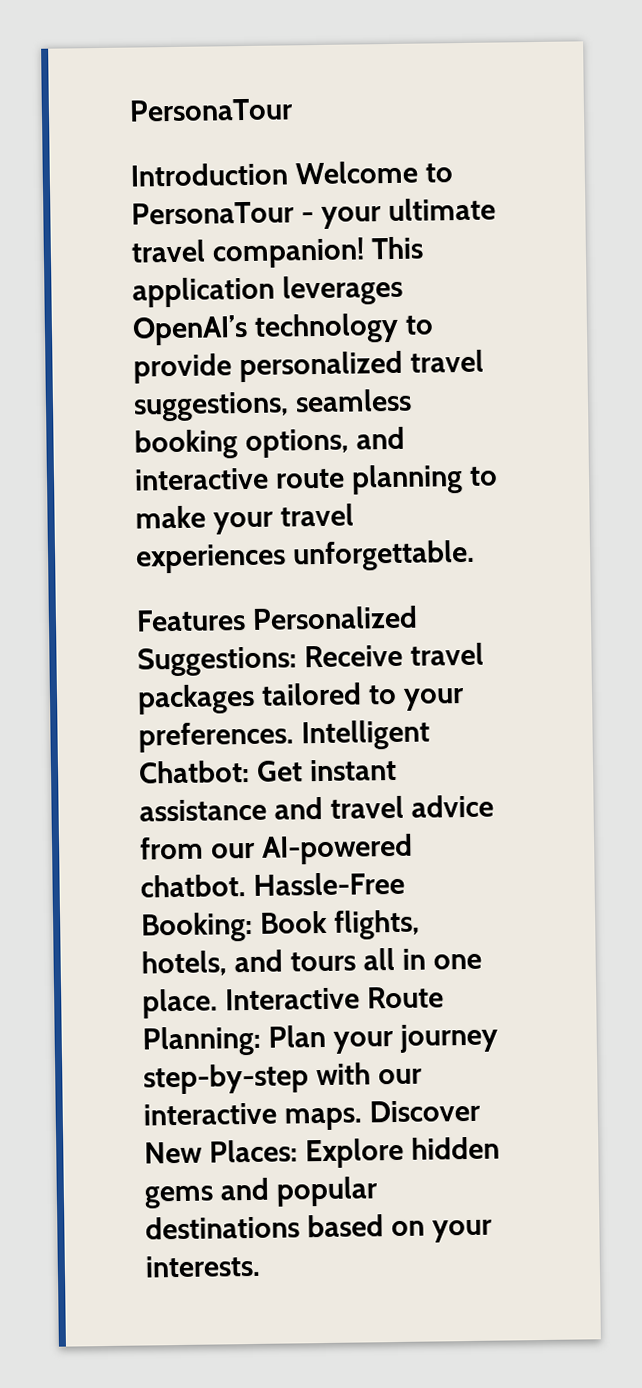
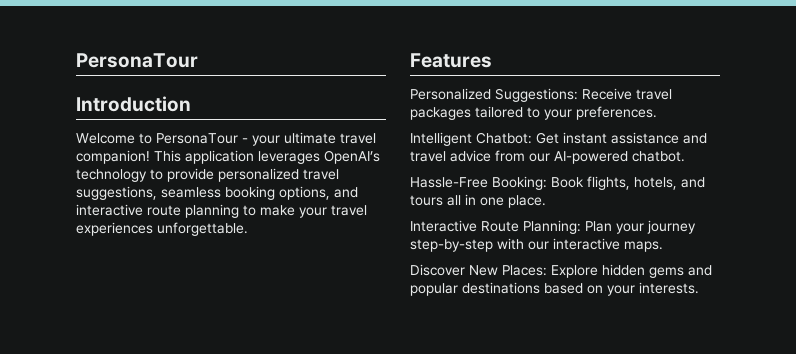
- Introduction Welcome to PersonaTour - your ultimate travel companion!
+ Introduction
+ Welcome to PersonaTour - your ultimate travel companion!
- Features Personalized Suggestions: Receive travel packages tailored to your preferences. Intelligent Chatbot: Get instant assistance and travel advice from our AI-powered chatbot. Hassle-Free Booking: Book flights, hotels, and tours all in one place. Interactive Route Planning: Plan your journey step-by-step with our interactive maps. Discover New Places: Explore hidden gems and popular destinations based on your interests.
+ Features
+ Personalized Suggestions: Receive travel packages tailored to your preferences.
+ Intelligent Chatbot: Get instant assistance and travel advice from our AI-powered chatbot.
+ Hassle-Free Booking: Book flights, hotels, and tours all in one place.
+ Interactive Route Planning: Plan your journey step-by-step with our interactive maps.
+ Discover New Places: Explore hidden gems and popular destinations based on your interests.

